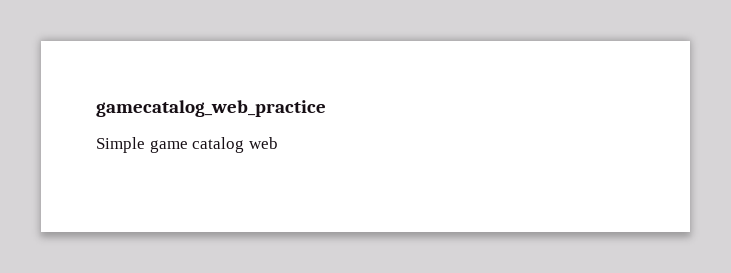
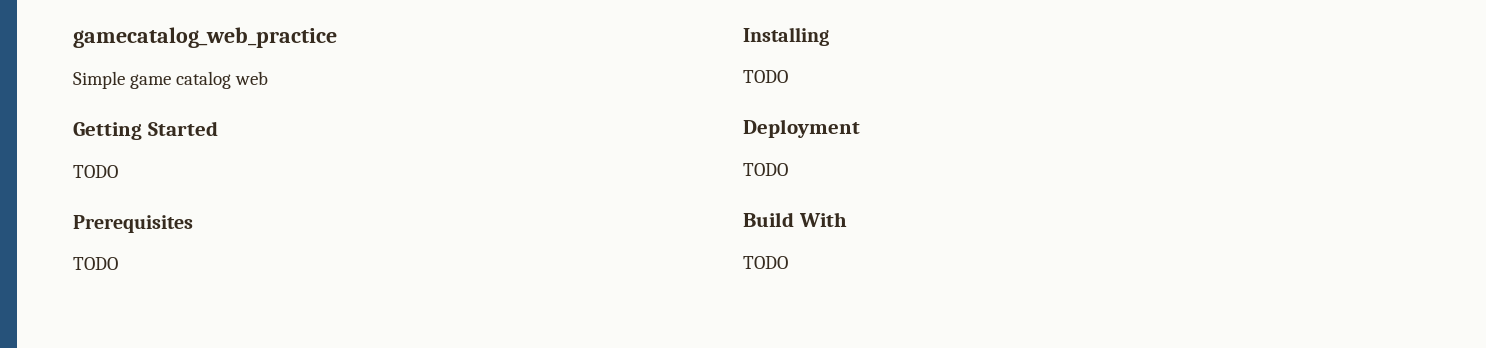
+ Getting Started
+ TODO
+ Prerequisites
+ TODO
+ Installing
+ TODO
+ Deployment
+ TODO
+ Build With
+ TODO

